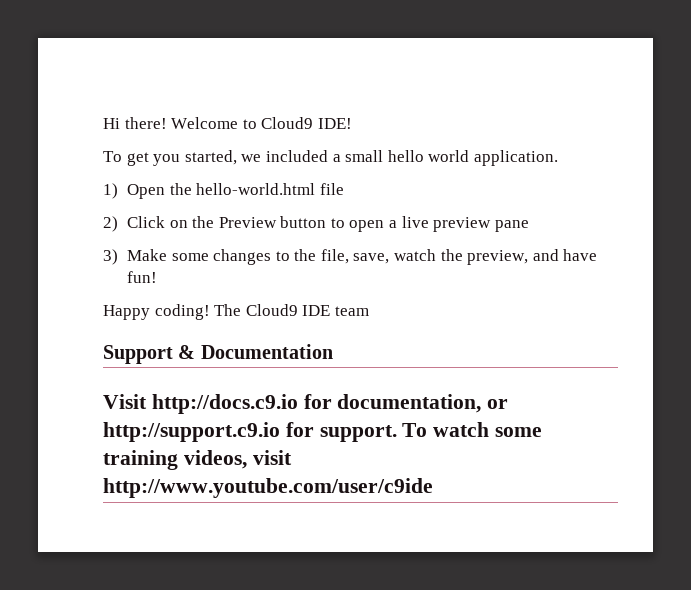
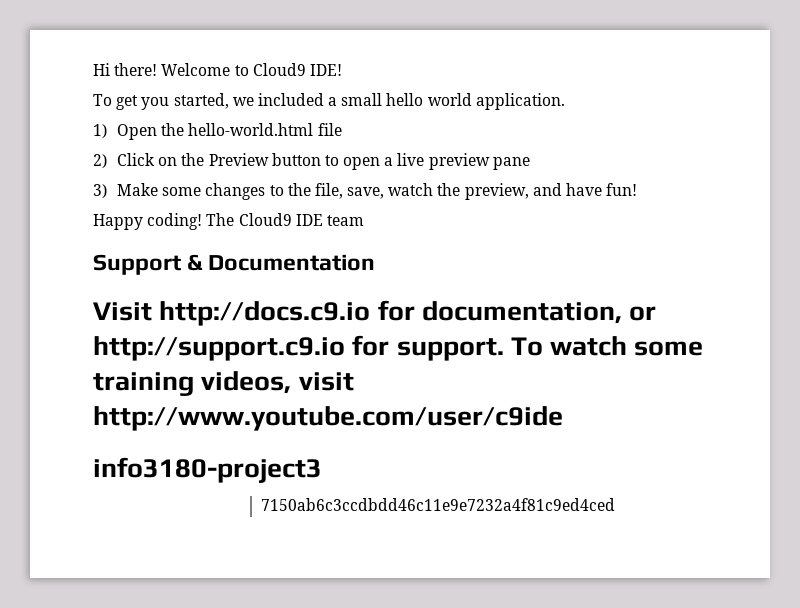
+ info3180-project3
+ 7150ab6c3ccdbdd46c11e9e7232a4f81c9ed4ced

